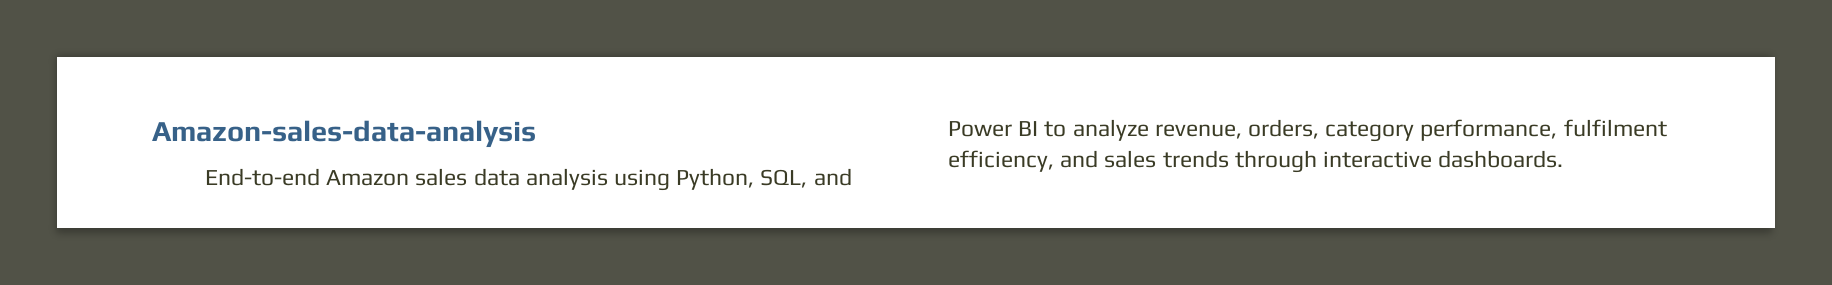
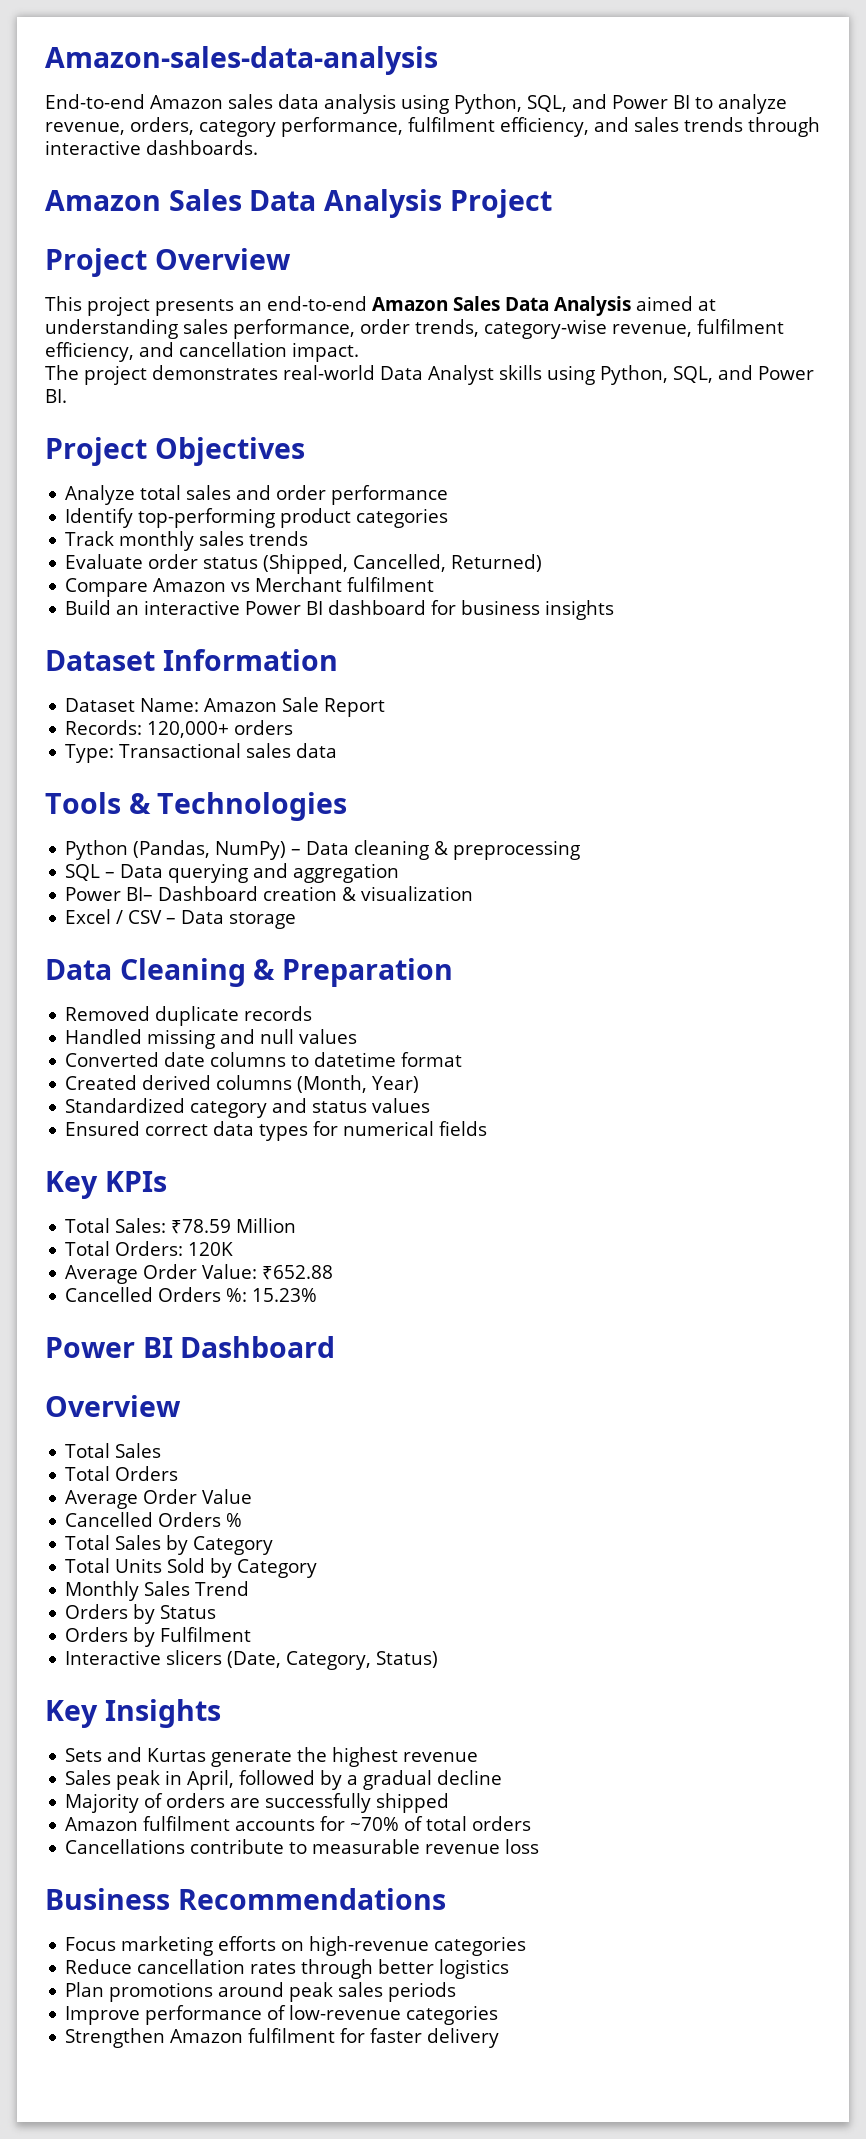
+ Amazon Sales Data Analysis Project
+ Project Overview
+ This project presents an end-to-end Amazon Sales Data Analysis aimed at understanding sales performance, order trends, category-wise revenue, fulfilment efficiency, and cancellation impact.
+ The project demonstrates real-world Data Analyst skills using Python, SQL, and Power BI.
+ Project Objectives
+ Analyze total sales and order performance
+ Identify top-performing product categories
+ Track monthly sales trends
+ Evaluate order status (Shipped, Cancelled, Returned)
+ Compare Amazon vs Merchant fulfilment
+ Build an interactive Power BI dashboard for business insights
+ Dataset Information
+ Dataset Name: Amazon Sale Report
+ Records: 120,000+ orders
+ Type: Transactional sales data
+ Tools & Technologies
+ Python (Pandas, NumPy) – Data cleaning & preprocessing
+ SQL – Data querying and aggregation
+ Power BI– Dashboard creation & visualization
+ Excel / CSV – Data storage
+ Data Cleaning & Preparation
+ Removed duplicate records
+ Handled missing and null values
+ Converted date columns to datetime format
+ Created derived columns (Month, Year)
+ Standardized category and status values
+ Ensured correct data types for numerical fields
+ Key KPIs
+ Total Sales: ₹78.59 Million
+ Total Orders: 120K
+ Average Order Value: ₹652.88
+ Cancelled Orders %: 15.23%
+ Power BI Dashboard
+ Overview
+ Total Sales
+ Total Orders
+ Average Order Value
+ Cancelled Orders %
+ Total Sales by Category
+ Total Units Sold by Category
+ Monthly Sales Trend
+ Orders by Status
+ Orders by Fulfilment
+ Interactive slicers (Date, Category, Status)
+ Key Insights
+ Sets and Kurtas generate the highest revenue
+ Sales peak in April, followed by a gradual decline
+ Majority of orders are successfully shipped
+ Amazon fulfilment accounts for ~70% of total orders
+ Cancellations contribute to measurable revenue loss
+ Business Recommendations
+ Focus marketing efforts on high-revenue categories
+ Reduce cancellation rates through better logistics
+ Plan promotions around peak sales periods
+ Improve performance of low-revenue categories
+ Strengthen Amazon fulfilment for faster delivery

